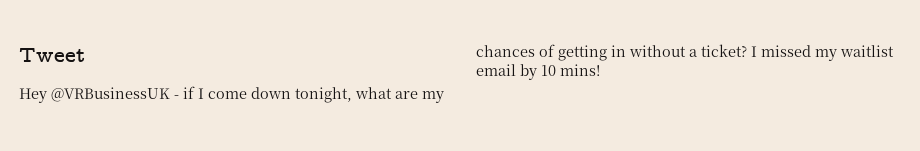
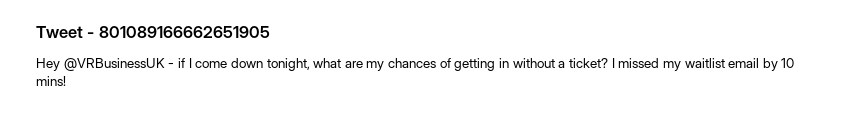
- Tweet
+ Tweet - 801089166662651905

